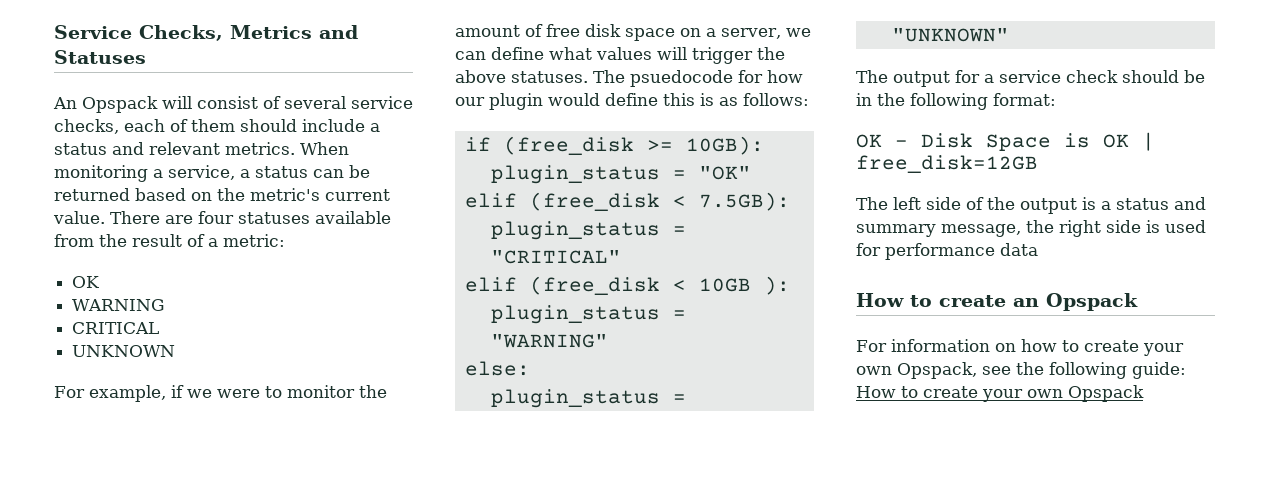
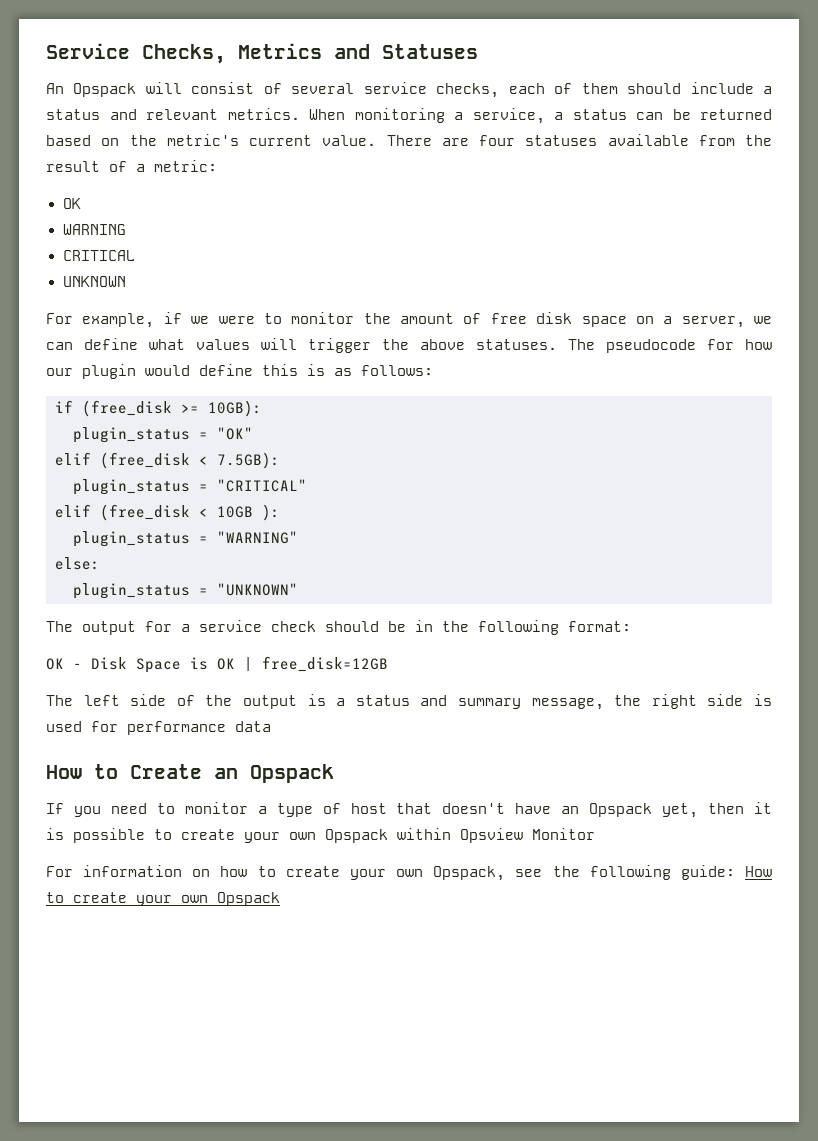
- The psuedocode for how our plugin would define this is as follows:
+ The pseudocode for how our plugin would define this is as follows:
- How to create an Opspack
+ How to Create an Opspack
+ If you need to monitor a type of host that doesn't have an Opspack yet, then it is possible to create your own Opspack within Opsview Monitor

